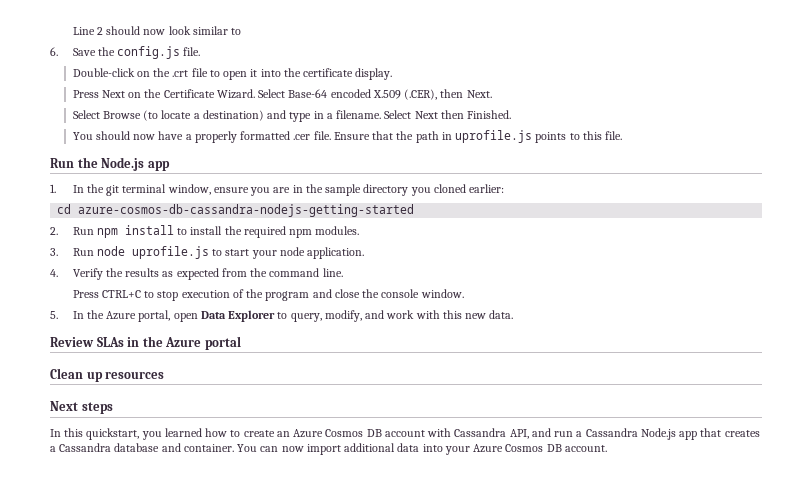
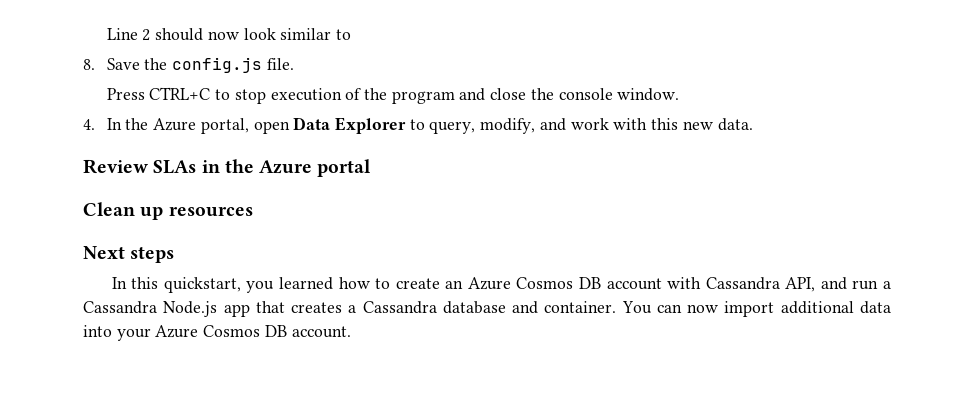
- 6. Save the config.js file.
+ 8. Save the config.js file.
- Double-click on the .crt file to open it into the certificate display.
- Press Next on the Certificate Wizard. Select Base-64 encoded X.509 (.CER), then Next.
- Select Browse (to locate a destination) and type in a filename. Select Next then Finished.
- You should now have a properly formatted .cer file. Ensure that the path in uprofile.js points to this file.
- Run the Node.js app
- 1. In the git terminal window, ensure you are in the sample directory you cloned earlier:
- cd azure-cosmos-db-cassandra-nodejs-getting-started
- 2. Run npm install to install the required npm modules.
- 3. Run node uprofile.js to start your node application.
- 4. Verify the results as expected from the command line.
- 5. In the Azure portal, open Data Explorer to query, modify, and work with this new data.
+ 4. In the Azure portal, open Data Explorer to query, modify, and work with this new data.

